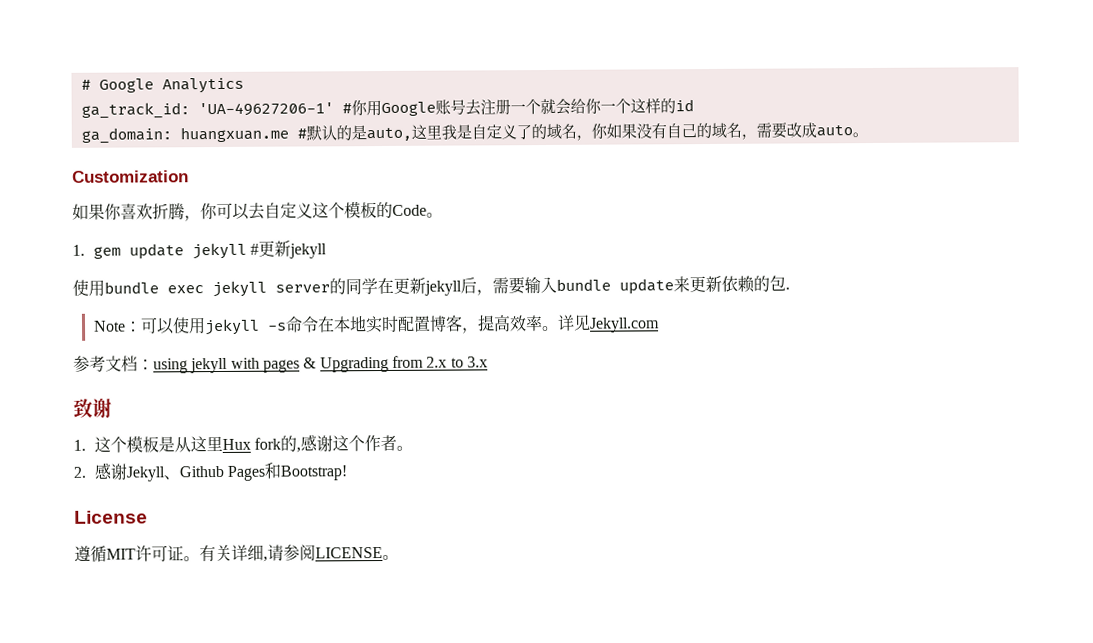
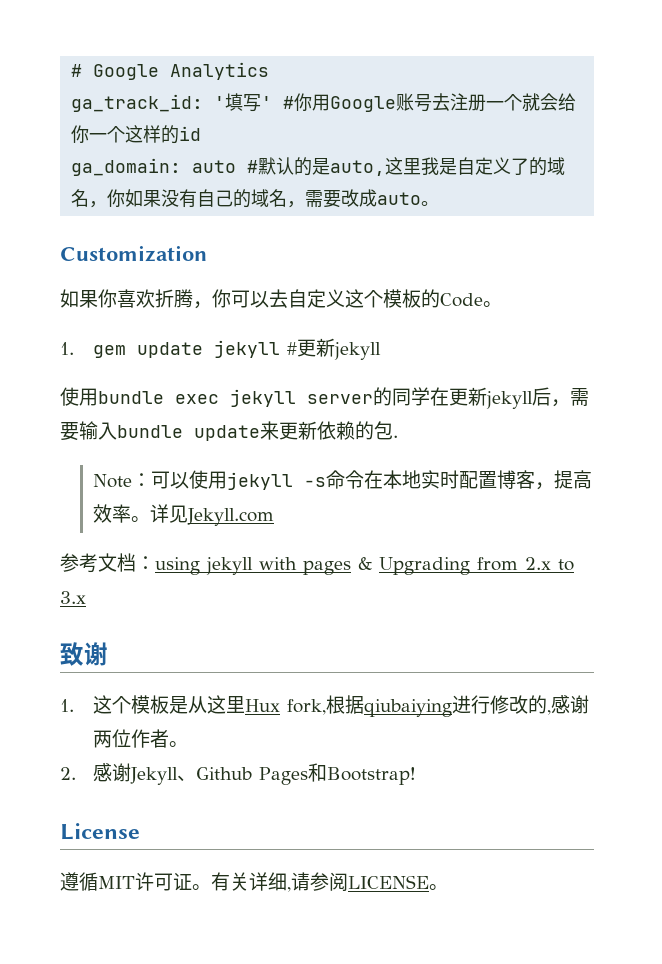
- ga_track_id: 'UA-49627206-1' #你用Google账号去注册一个就会给你一个这样的id
+ ga_track_id: '填写' #你用Google账号去注册一个就会给你一个这样的id
- ga_domain: huangxuan.me #默认的是auto,这里我是自定义了的域名，你如果没有自己的域名，需要改成auto。
+ ga_domain: auto #默认的是auto,这里我是自定义了的域名，你如果没有自己的域名，需要改成auto。
- 1.这个模板是从这里Hux fork的,感谢这个作者。
+ 1.这个模板是从这里Hux fork,根据qiubaiying进行修改的,感谢两位作者。

